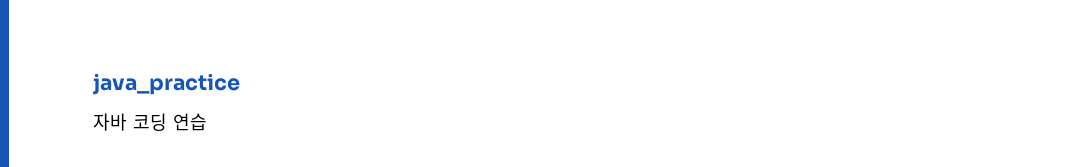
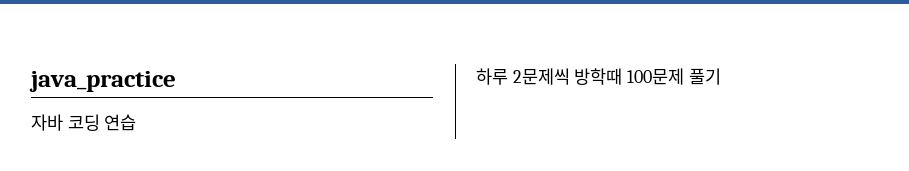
+ 하루 2문제씩 방학때 100문제 풀기

